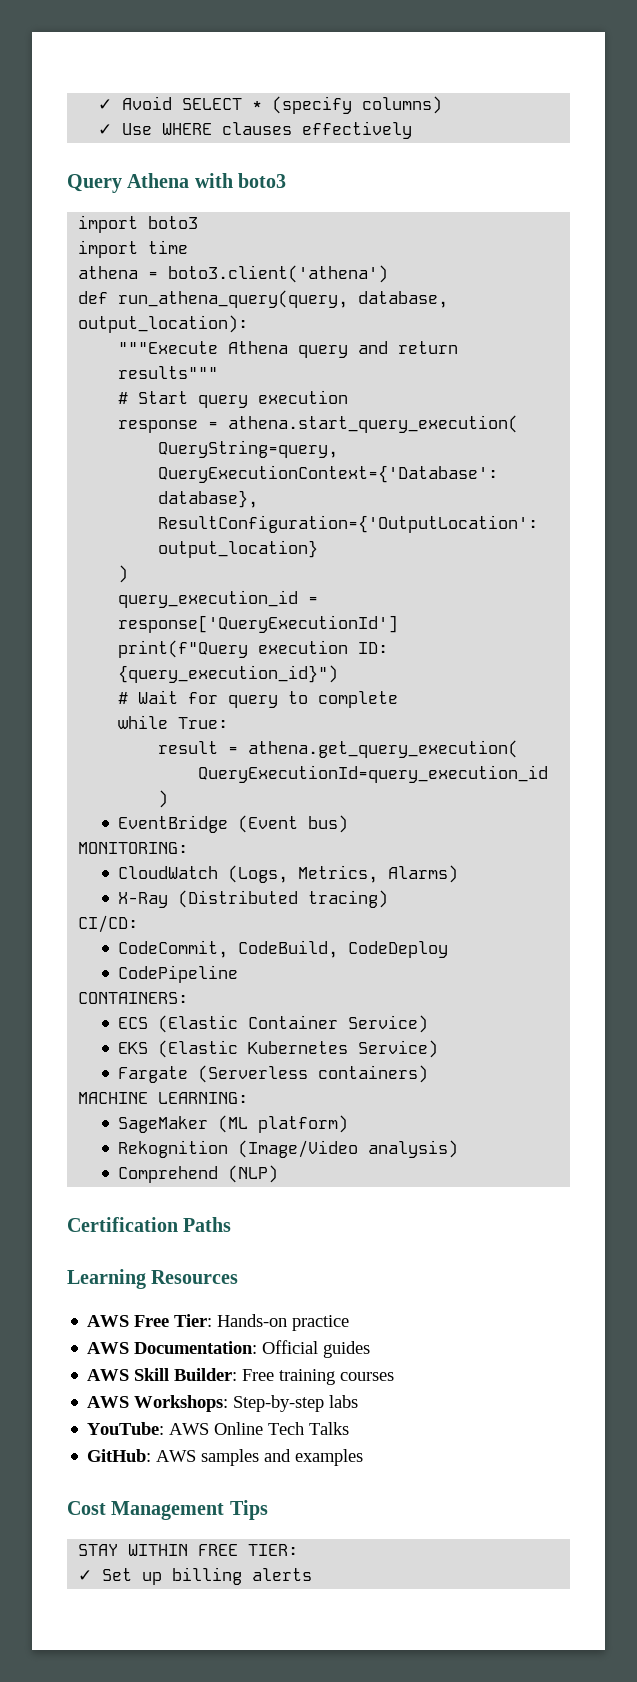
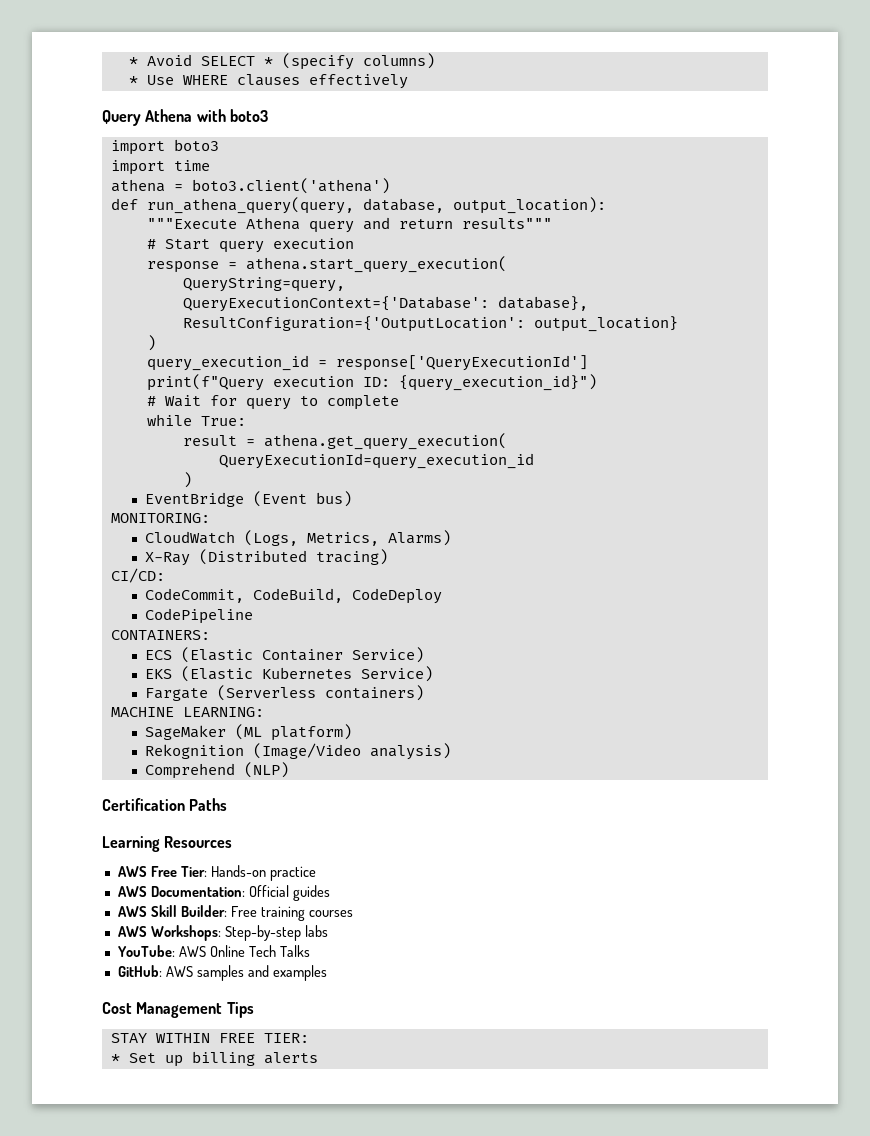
- ✓ Avoid SELECT * (specify columns)
+ * Avoid SELECT * (specify columns)
- ✓ Use WHERE clauses effectively
+ * Use WHERE clauses effectively
- ✓ Set up billing alerts
+ * Set up billing alerts

